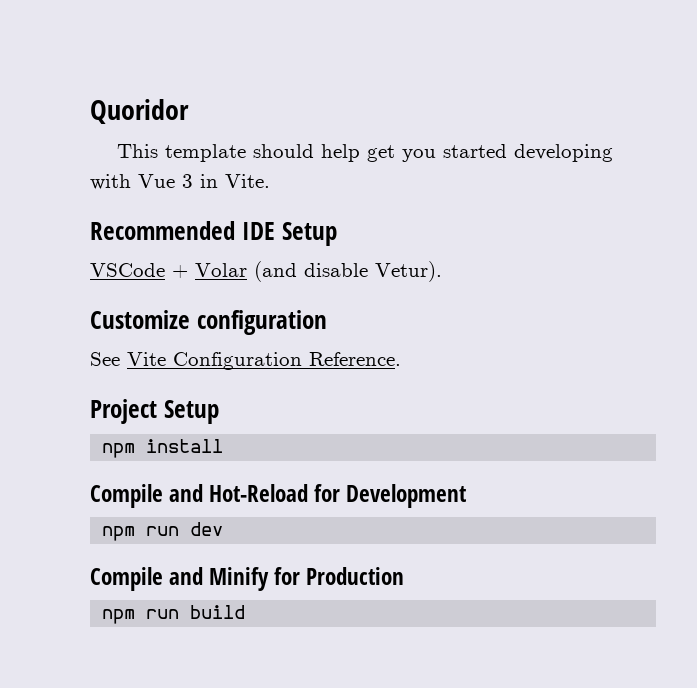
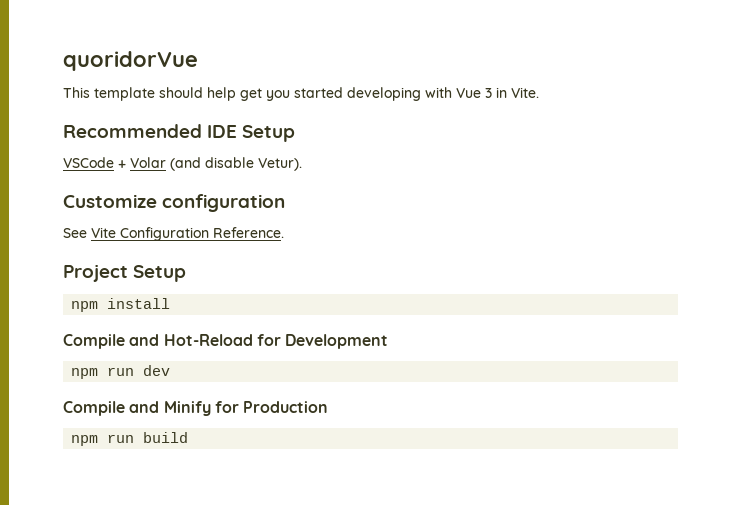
- Quoridor
+ quoridorVue

